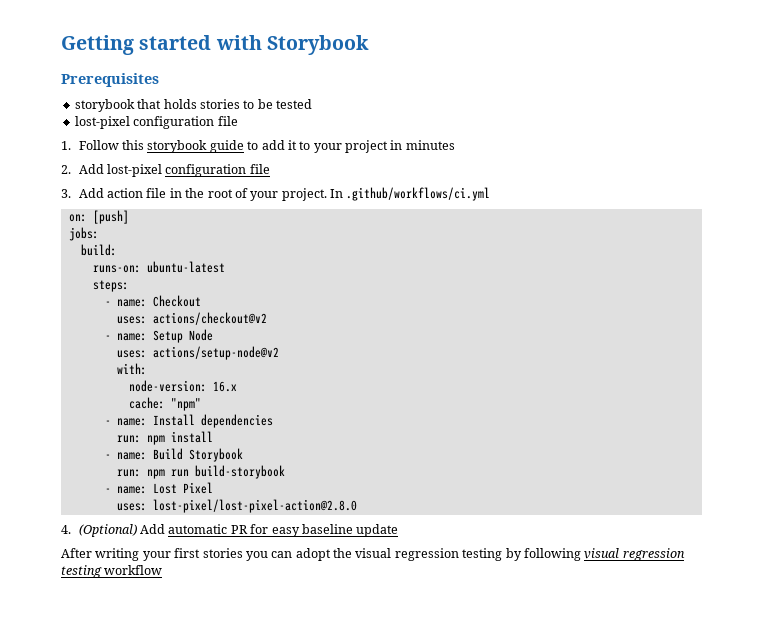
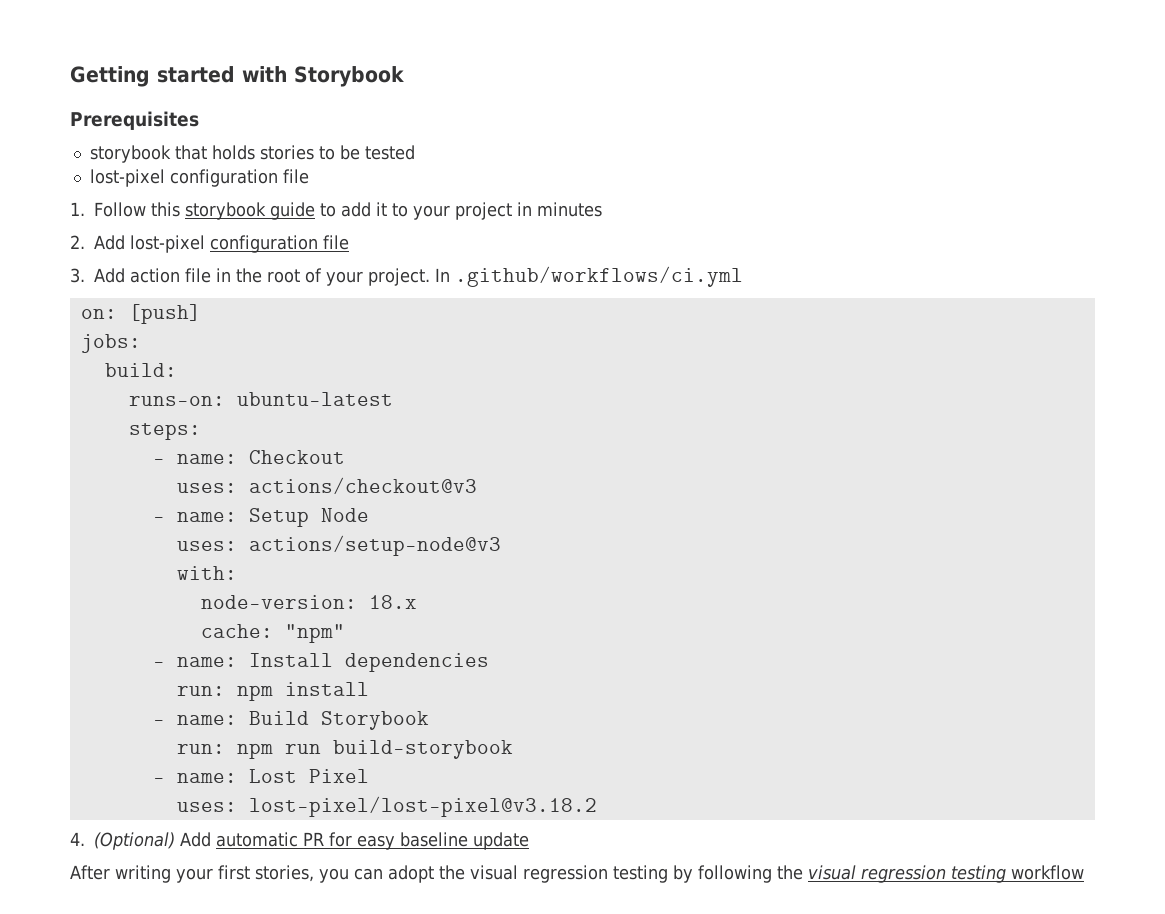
- uses: actions/checkout@v2
+ uses: actions/checkout@v3
- uses: actions/setup-node@v2
+ uses: actions/setup-node@v3
- node-version: 16.x
+ node-version: 18.x
- uses: lost-pixel/lost-pixel-action@2.8.0
+ uses: lost-pixel/lost-pixel@v3.18.2
- After writing your first stories you can adopt the visual regression testing by following visual regression testing workflow
+ After writing your first stories, you can adopt the visual regression testing by following the visual regression testing workflow

